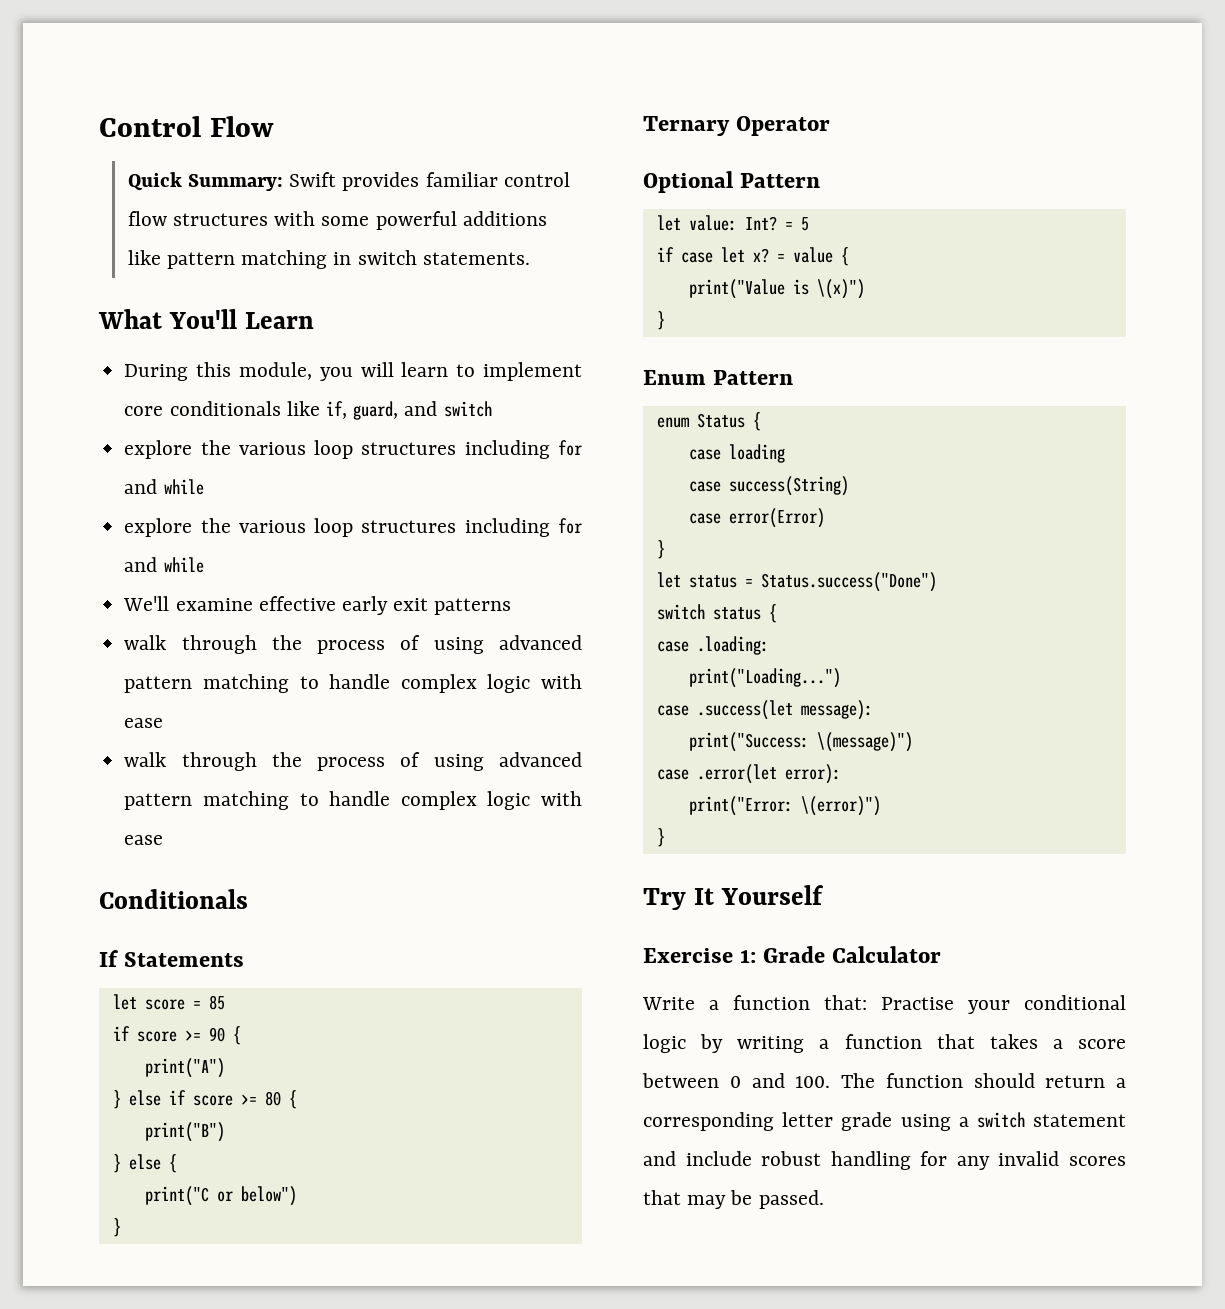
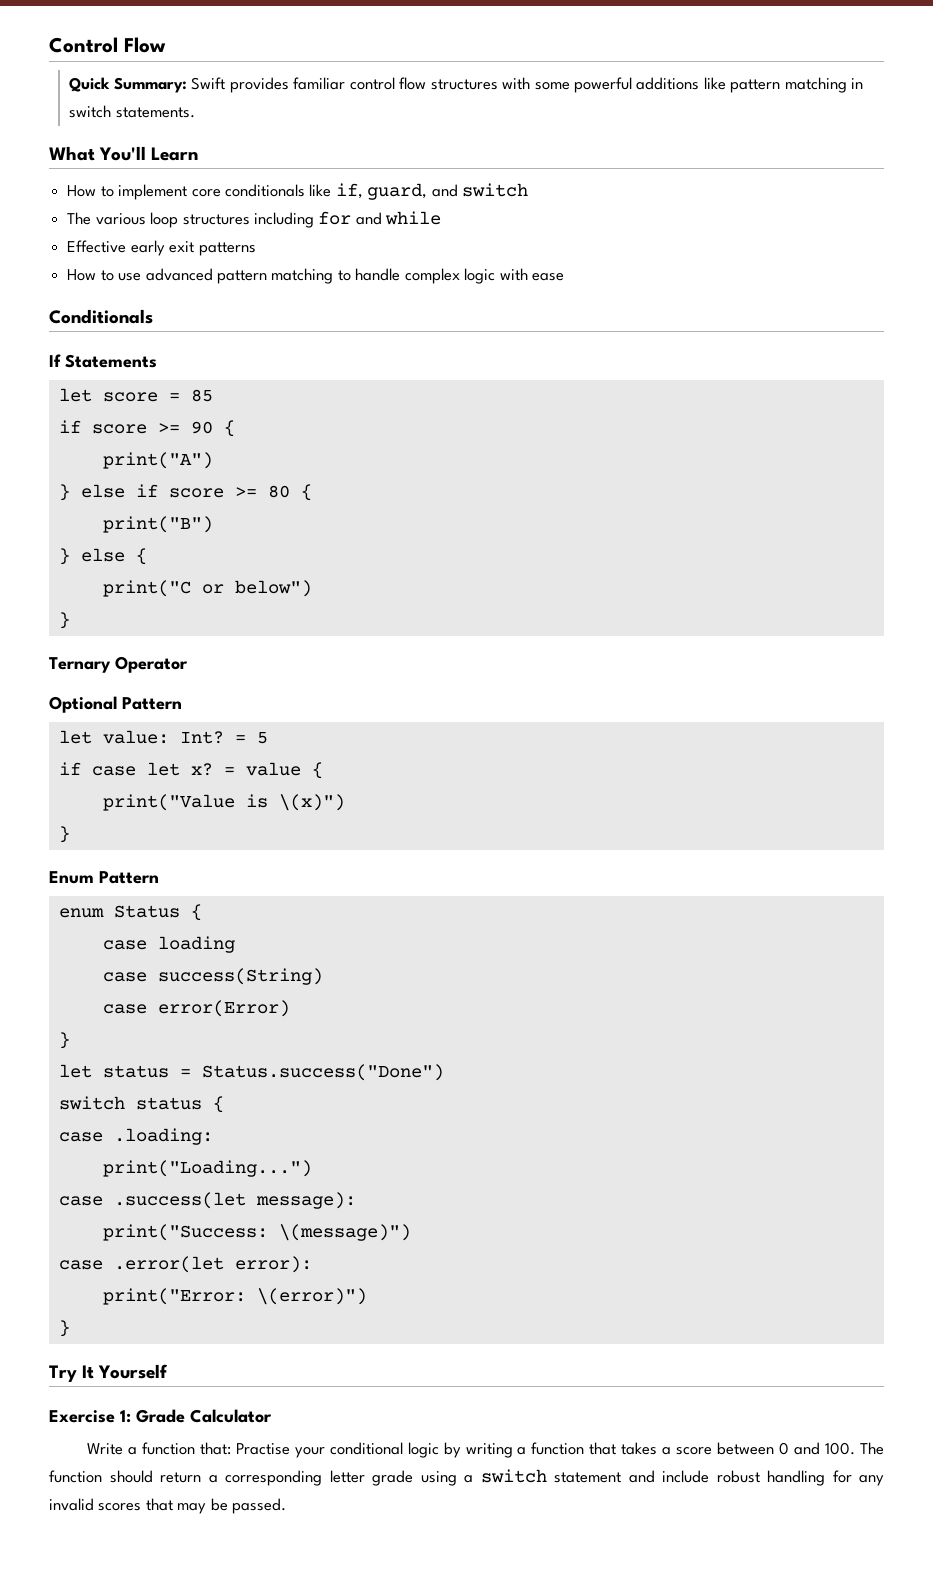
- During this module, you will learn to implement core conditionals like if, guard, and switch
- explore the various loop structures including for and while
- explore the various loop structures including for and while
- We'll examine effective early exit patterns
- walk through the process of using advanced pattern matching to handle complex logic with ease
- walk through the process of using advanced pattern matching to handle complex logic with ease
+ How to implement core conditionals like if, guard, and switch
+ The various loop structures including for and while
+ Effective early exit patterns
+ How to use advanced pattern matching to handle complex logic with ease

